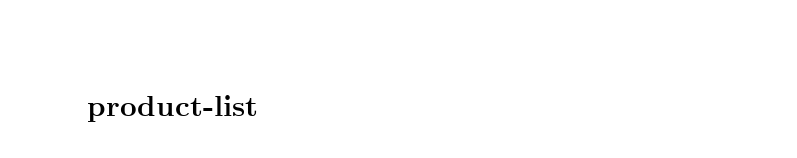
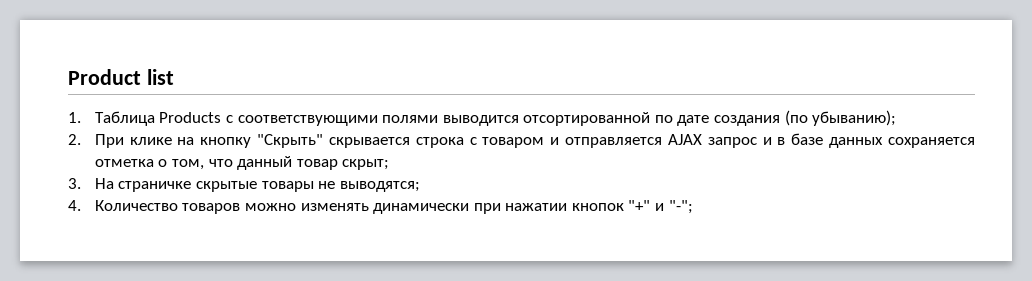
- product-list
+ Product list
+ 1. Таблица Products с соответствующими полями выводится отсортированной по дате создания (по убыванию);
+ 2. При клике на кнопку "Скрыть" скрывается строка с товаром и отправляется AJAX запрос и в базе данных сохраняется отметка о том, что данный товар скрыт;
+ 3. На страничке скрытые товары не выводятся;
+ 4. Количество товаров можно изменять динамически при нажатии кнопок "+" и "-";

